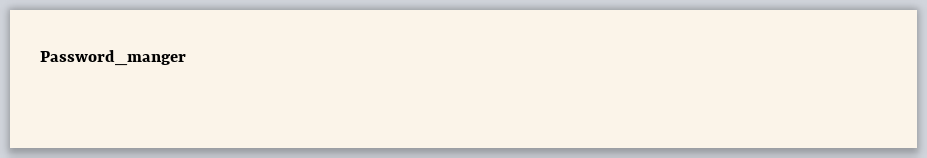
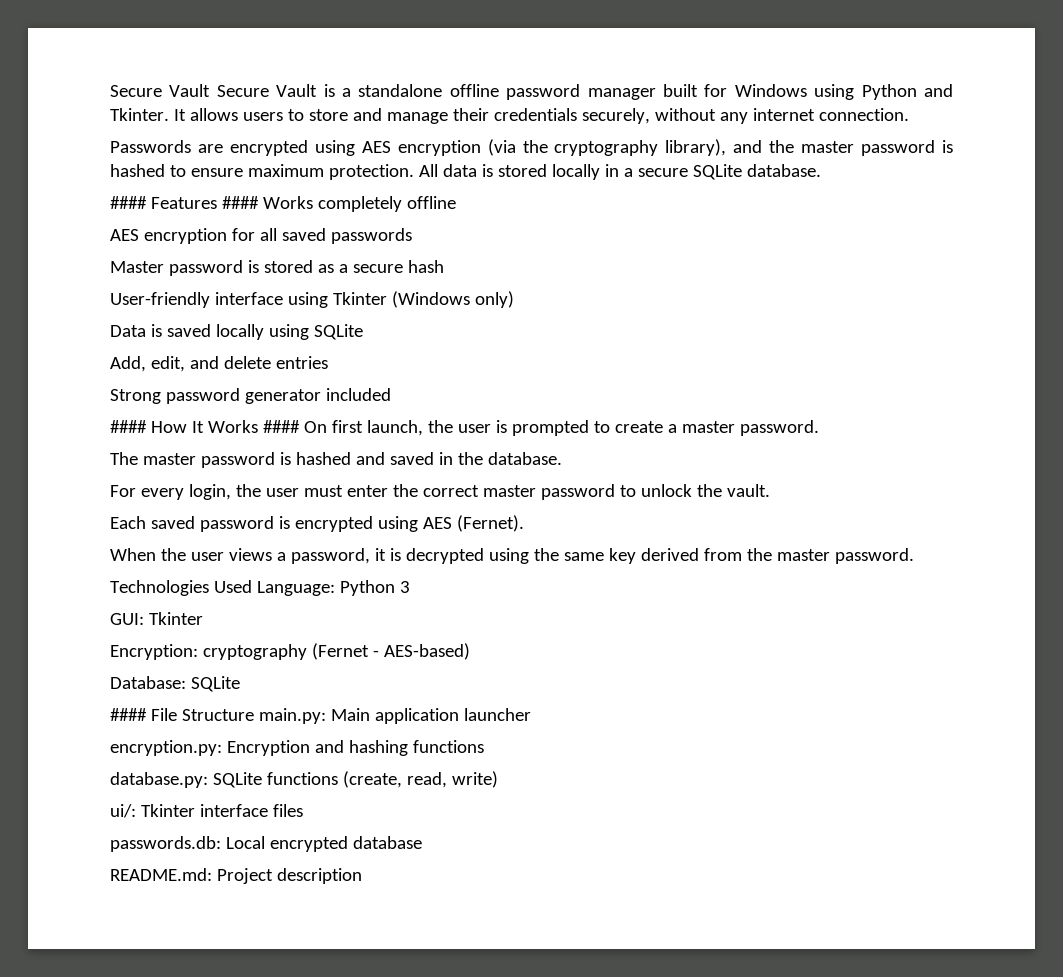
- Password_manger
+ Secure Vault Secure Vault is a standalone offline password manager built for Windows using Python and Tkinter. It allows users to store and manage their credentials securely, without any internet connection.
+ Passwords are encrypted using AES encryption (via the cryptography library), and the master password is hashed to ensure maximum protection. All data is stored locally in a secure SQLite database.
+ #### Features #### Works completely offline
+ AES encryption for all saved passwords
+ Master password is stored as a secure hash
+ User-friendly interface using Tkinter (Windows only)
+ Data is saved locally using SQLite
+ Add, edit, and delete entries
+ Strong password generator included
+ #### How It Works #### On first launch, the user is prompted to create a master password.
+ The master password is hashed and saved in the database.
+ For every login, the user must enter the correct master password to unlock the vault.
+ Each saved password is encrypted using AES (Fernet).
+ When the user views a password, it is decrypted using the same key derived from the master password.
+ Technologies Used Language: Python 3
+ GUI: Tkinter
+ Encryption: cryptography (Fernet - AES-based)
+ Database: SQLite
+ #### File Structure main.py: Main application launcher
+ encryption.py: Encryption and hashing functions
+ database.py: SQLite functions (create, read, write)
+ ui/: Tkinter interface files
+ passwords.db: Local encrypted database
+ README.md: Project description

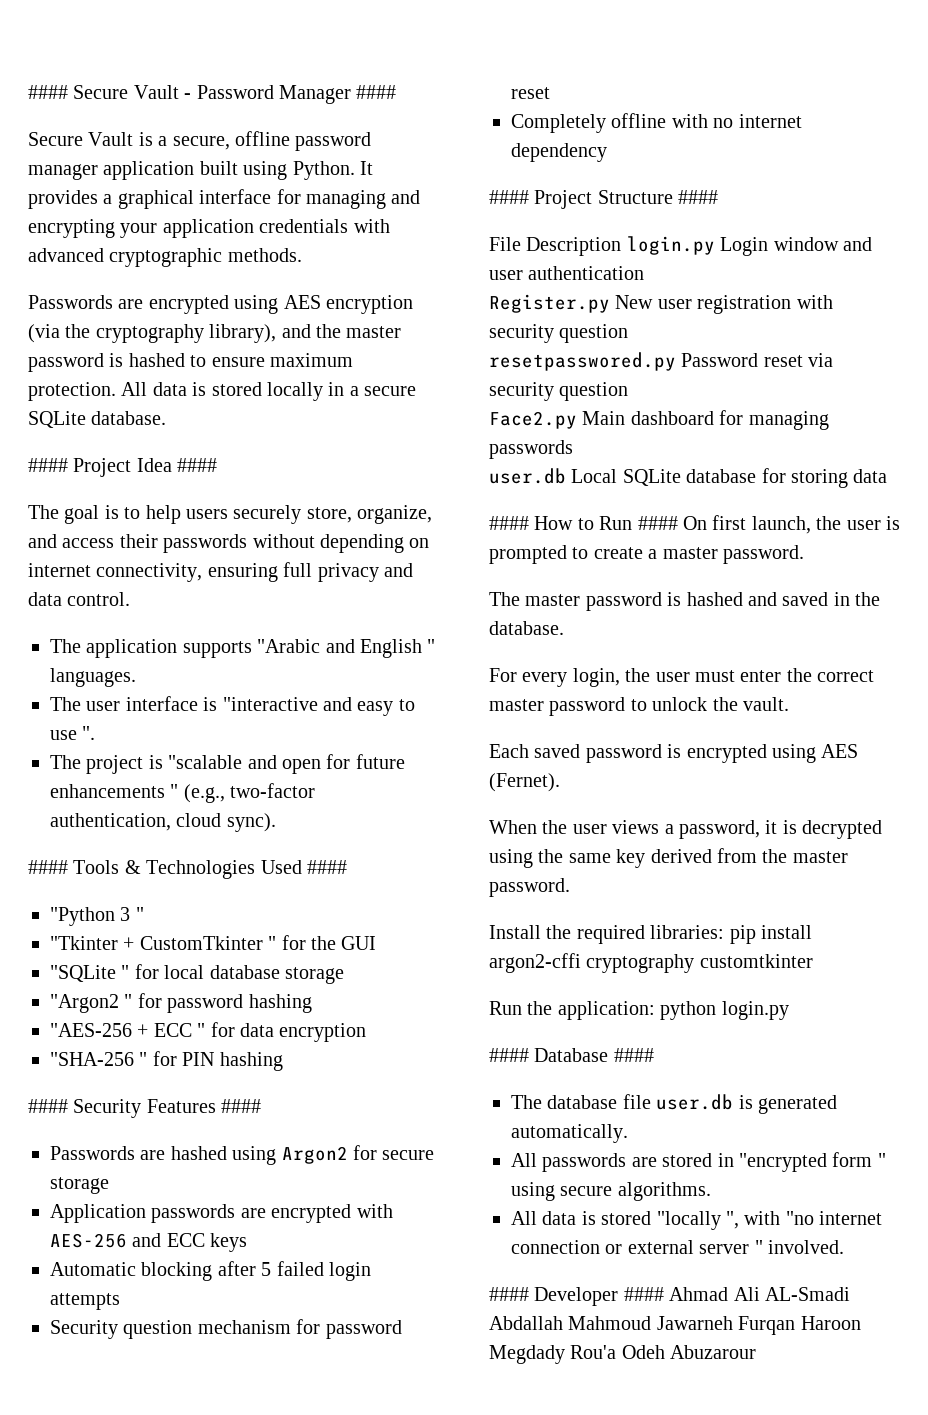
- Secure Vault Secure Vault is a standalone offline password manager built for Windows using Python and Tkinter. It allows users to store and manage their credentials securely, without any internet connection.
+ #### Secure Vault - Password Manager ####
+ Secure Vault is a secure, offline password manager application built using Python. It provides a graphical interface for managing and encrypting your application credentials with advanced cryptographic methods.
- #### Features #### Works completely offline
- AES encryption for all saved passwords
- Master password is stored as a secure hash
- User-friendly interface using Tkinter (Windows only)
- Data is saved locally using SQLite
- Add, edit, and delete entries
- Strong password generator included
+ #### Project Idea ####
+ The goal is to help users securely store, organize, and access their passwords without depending on internet connectivity, ensuring full privacy and data control.
+ The application supports "Arabic and English " languages.
+ The user interface is "interactive and easy to use ".
+ The project is "scalable and open for future enhancements " (e.g., two-factor authentication, cloud sync).
+ #### Tools & Technologies Used ####
+ "Python 3 "
+ "Tkinter + CustomTkinter " for the GUI
+ "SQLite " for local database storage
+ "Argon2 " for password hashing
+ "AES-256 + ECC " for data encryption
+ "SHA-256 " for PIN hashing
+ #### Security Features ####
+ Passwords are hashed using Argon2 for secure storage
+ Application passwords are encrypted with AES-256 and ECC keys
+ Automatic blocking after 5 failed login attempts
+ Security question mechanism for password reset
+ Completely offline with no internet dependency
+ #### Project Structure ####
+ File Description login.py Login window and user authentication
+ Register.py New user registration with security question
+ resetpasswored.py Password reset via security question
+ Face2.py Main dashboard for managing passwords
+ user.db Local SQLite database for storing data
- #### How It Works #### On first launch, the user is prompted to create a master password.
+ #### How to Run #### On first launch, the user is prompted to create a master password.
- Technologies Used Language: Python 3
- GUI: Tkinter
- Encryption: cryptography (Fernet - AES-based)
- Database: SQLite
- #### File Structure main.py: Main application launcher
- encryption.py: Encryption and hashing functions
- database.py: SQLite functions (create, read, write)
- ui/: Tkinter interface files
- passwords.db: Local encrypted database
- README.md: Project description
+ Install the required libraries: pip install argon2-cffi cryptography customtkinter
+ Run the application: python login.py
+ #### Database ####
+ The database file user.db is generated automatically.
+ All passwords are stored in "encrypted form " using secure algorithms.
+ All data is stored "locally ", with "no internet connection or external server " involved.
+ #### Developer #### Ahmad Ali AL-Smadi Abdallah Mahmoud Jawarneh Furqan Haroon Megdady Rou'a Odeh Abuzarour

